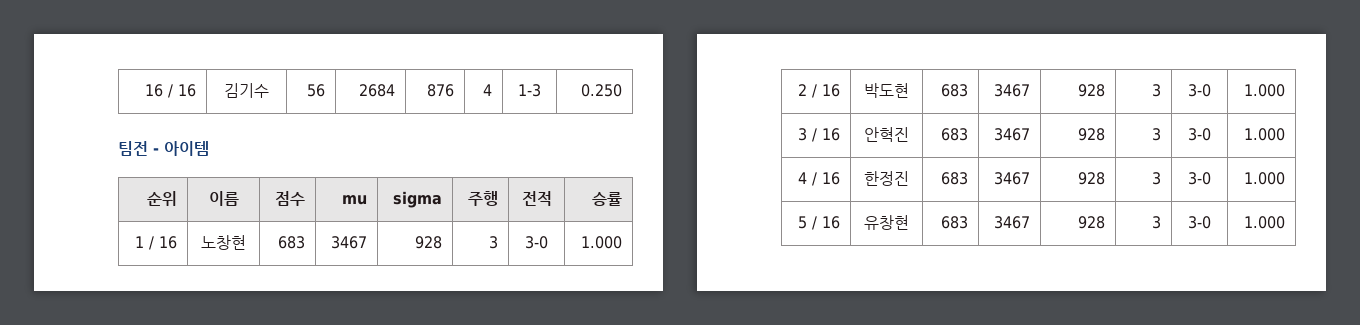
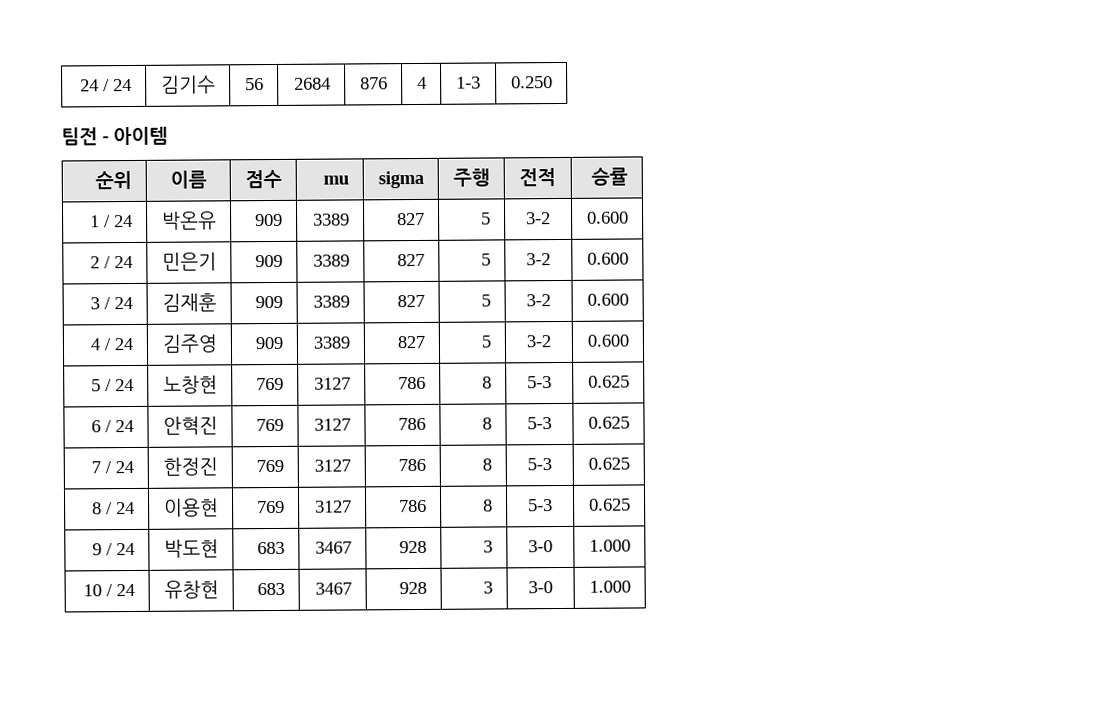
- 16 / 16 | 김기수 | 56 | 2684 | 876 | 4 | 1-3 | 0.250
+ 24 / 24 | 김기수 | 56 | 2684 | 876 | 4 | 1-3 | 0.250
- 1 / 16 | 노창현 | 683 | 3467 | 928 | 3 | 3-0 | 1.000
- 2 / 16 | 박도현 | 683 | 3467 | 928 | 3 | 3-0 | 1.000
+ 1 / 24 | 박온유 | 909 | 3389 | 827 | 5 | 3-2 | 0.600
+ 2 / 24 | 민은기 | 909 | 3389 | 827 | 5 | 3-2 | 0.600
+ 3 / 24 | 김재훈 | 909 | 3389 | 827 | 5 | 3-2 | 0.600
+ 4 / 24 | 김주영 | 909 | 3389 | 827 | 5 | 3-2 | 0.600
+ 5 / 24 | 노창현 | 769 | 3127 | 786 | 8 | 5-3 | 0.625
+ 6 / 24 | 안혁진 | 769 | 3127 | 786 | 8 | 5-3 | 0.625
+ 7 / 24 | 한정진 | 769 | 3127 | 786 | 8 | 5-3 | 0.625
+ 8 / 24 | 이용현 | 769 | 3127 | 786 | 8 | 5-3 | 0.625
+ 9 / 24 | 박도현 | 683 | 3467 | 928 | 3 | 3-0 | 1.000
- 3 / 16 | 안혁진 | 683 | 3467 | 928 | 3 | 3-0 | 1.000
- 4 / 16 | 한정진 | 683 | 3467 | 928 | 3 | 3-0 | 1.000
- 5 / 16 | 유창현 | 683 | 3467 | 928 | 3 | 3-0 | 1.000
+ 10 / 24 | 유창현 | 683 | 3467 | 928 | 3 | 3-0 | 1.000

